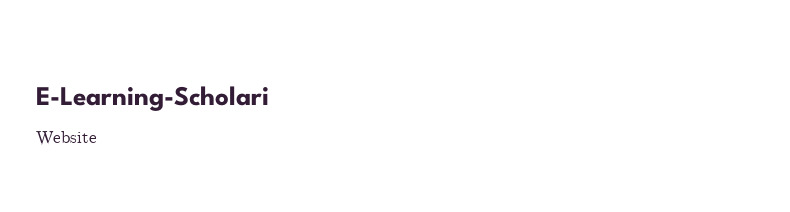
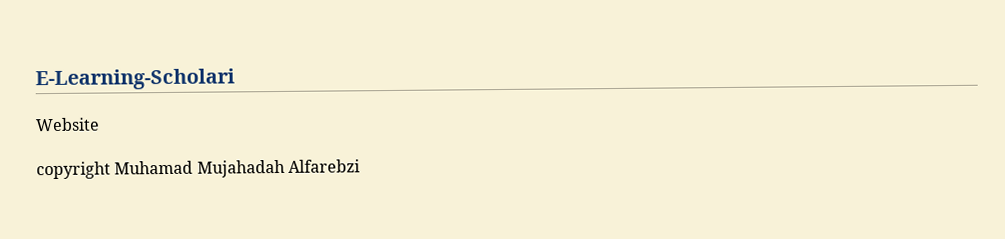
+ copyright Muhamad Mujahadah Alfarebzi

